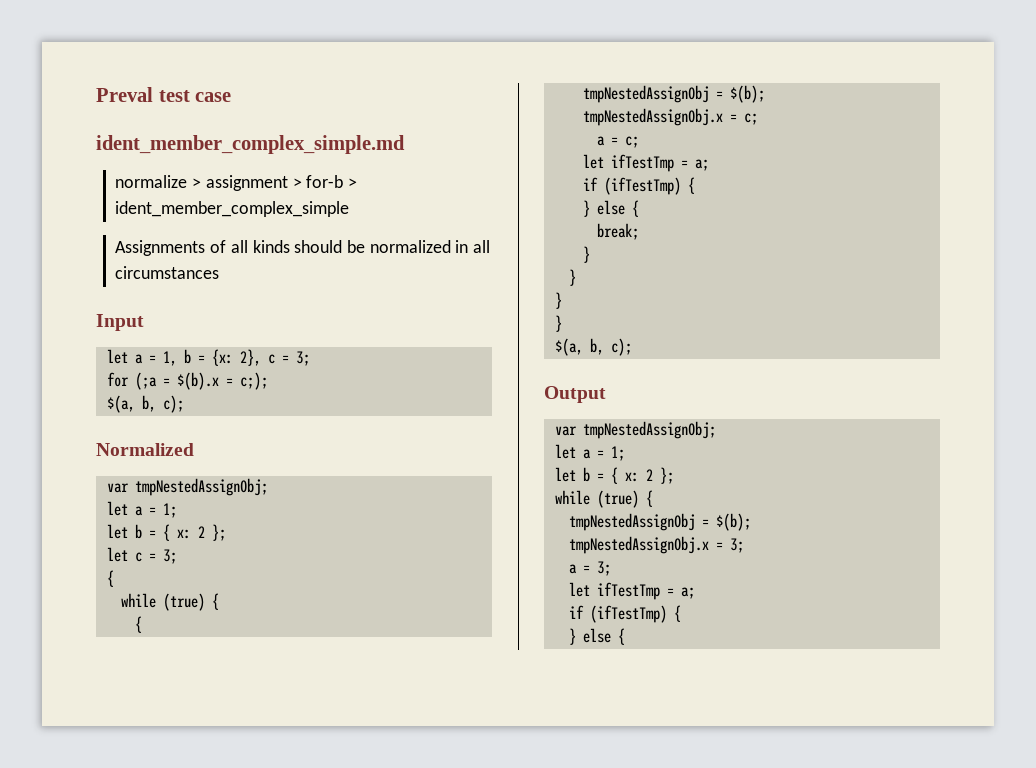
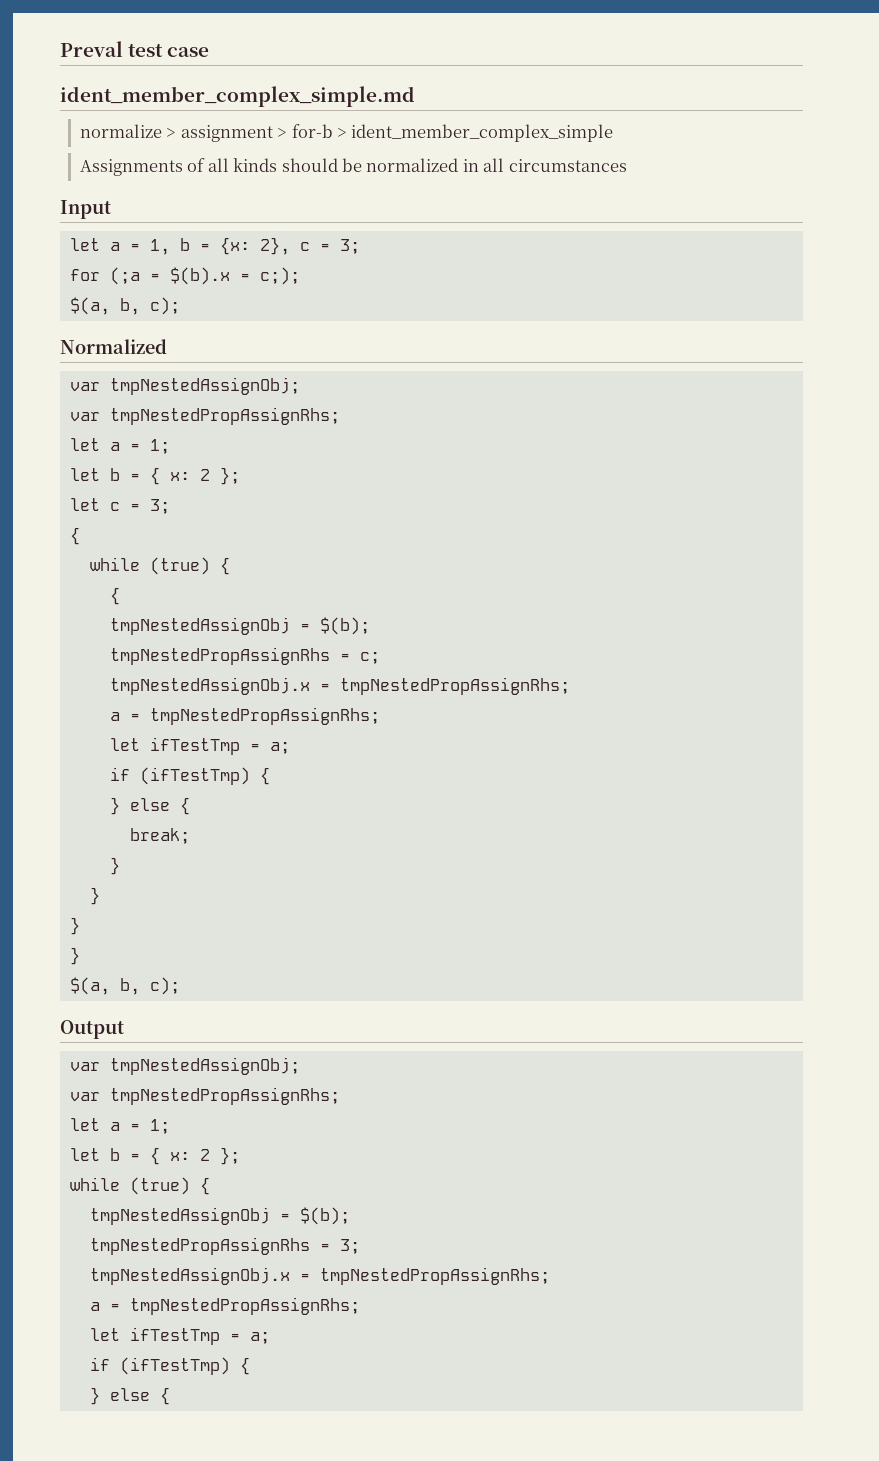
  Normalized
  var tmpNestedAssignObj;
+ var tmpNestedPropAssignRhs;
- tmpNestedAssignObj.x = c;
- a = c;
+ tmpNestedPropAssignRhs = c;
+ tmpNestedAssignObj.x = tmpNestedPropAssignRhs;
+ a = tmpNestedPropAssignRhs;
  Output
  var tmpNestedAssignObj;
+ var tmpNestedPropAssignRhs;
- tmpNestedAssignObj.x = 3;
- a = 3;
+ tmpNestedPropAssignRhs = 3;
+ tmpNestedAssignObj.x = tmpNestedPropAssignRhs;
+ a = tmpNestedPropAssignRhs;

